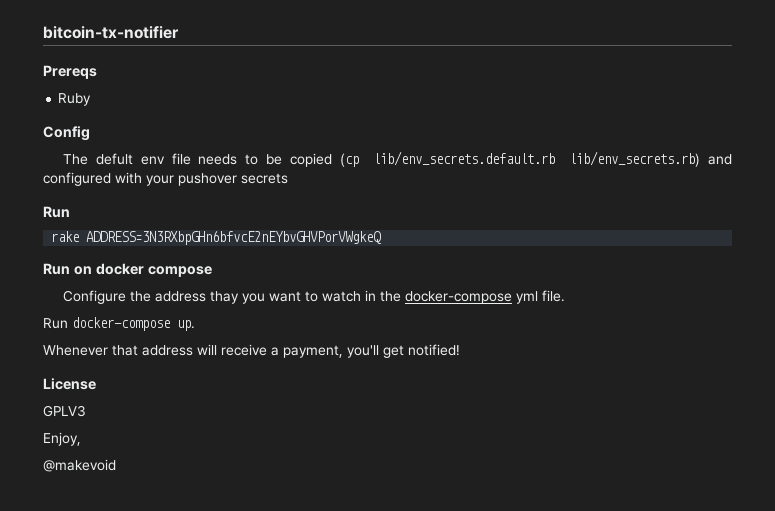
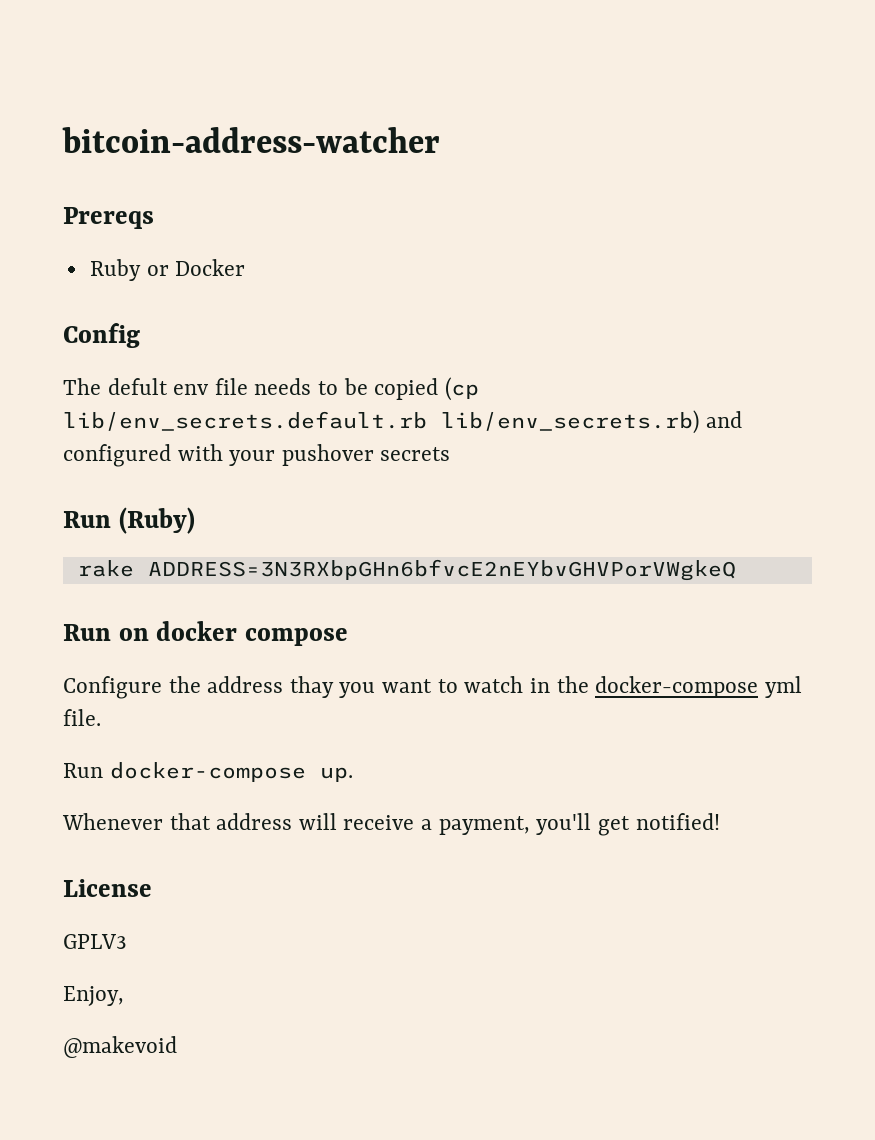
- bitcoin-tx-notifier
+ bitcoin-address-watcher
- Ruby
+ Ruby or Docker
  The defult env file needs to be copied (cp lib/env_secrets.default.rb lib/env_secrets.rb) and configured with your pushover secrets
- Run
+ Run (Ruby)

